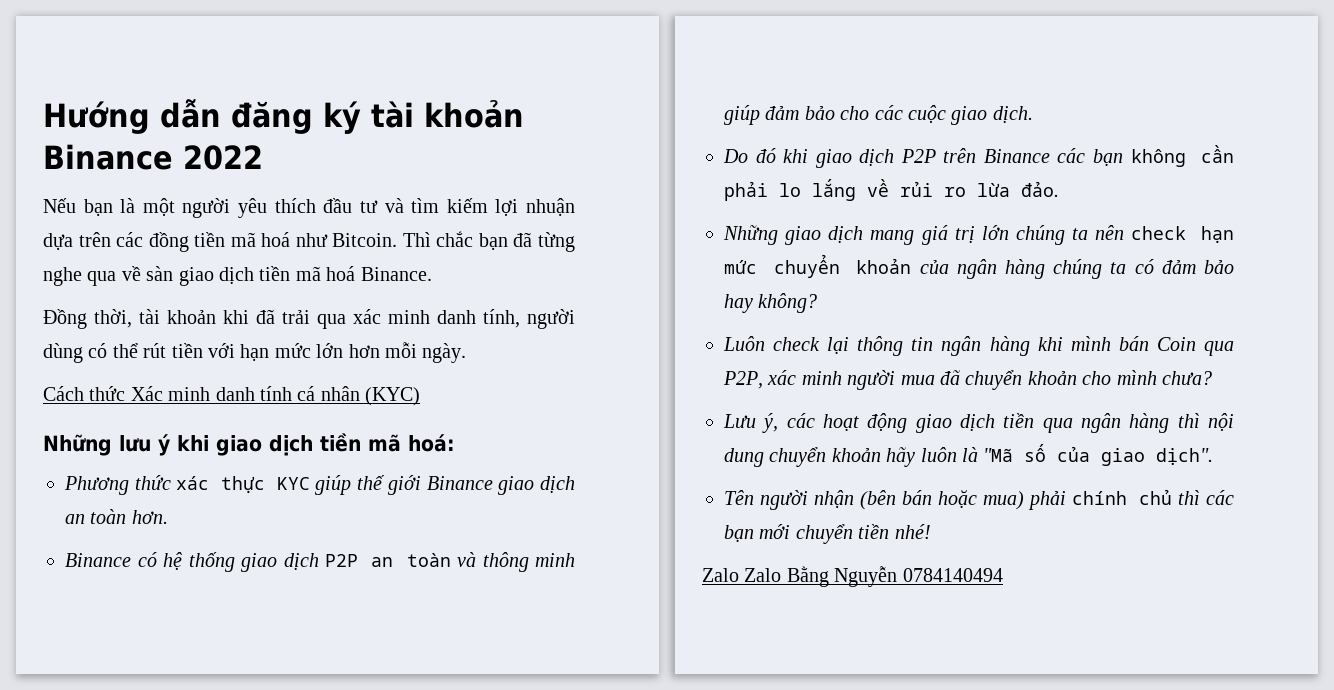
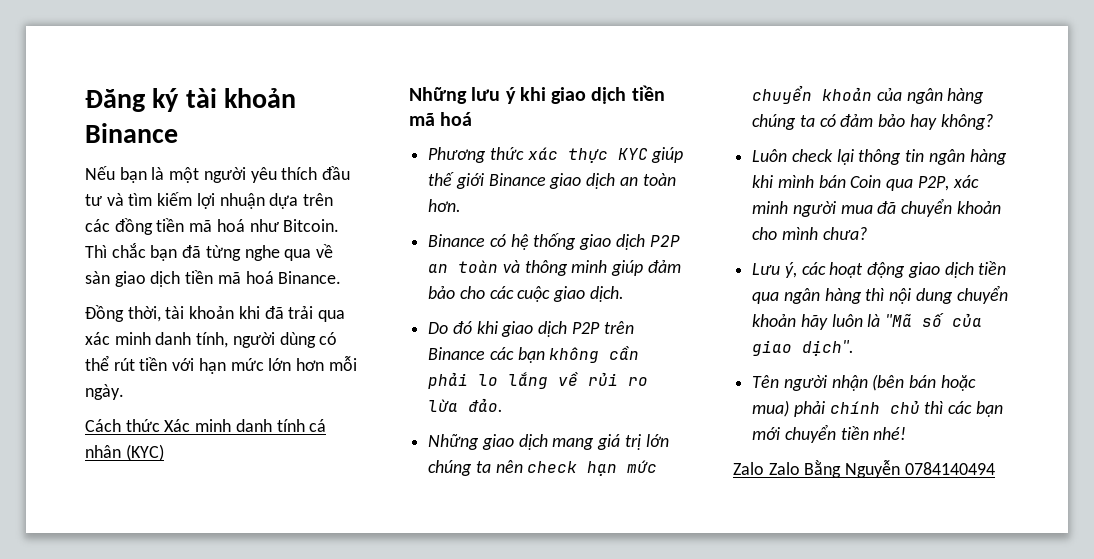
- Hướng dẫn đăng ký tài khoản Binance 2022
+ Đăng ký tài khoản Binance
- Những lưu ý khi giao dịch tiền mã hoá:
+ Những lưu ý khi giao dịch tiền mã hoá

